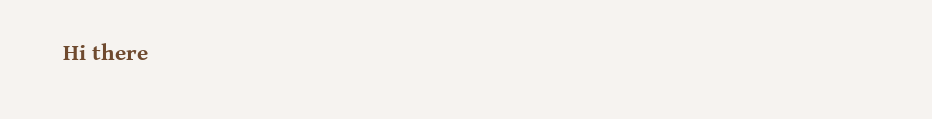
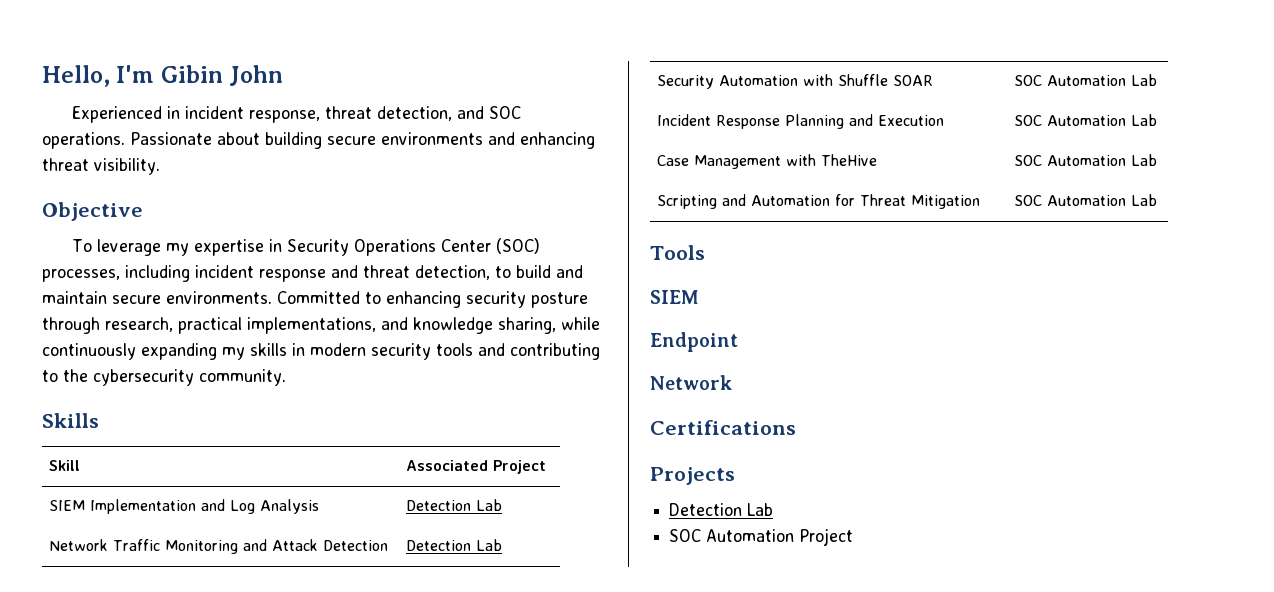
- Hi there
+ Hello, I'm Gibin John
+ Experienced in incident response, threat detection, and SOC operations. Passionate about building secure environments and enhancing threat visibility.
+ Objective
+ To leverage my expertise in Security Operations Center (SOC) processes, including incident response and threat detection, to build and maintain secure environments. Committed to enhancing security posture through research, practical implementations, and knowledge sharing, while continuously expanding my skills in modern security tools and contributing to the cybersecurity community.
+ Skills
+ Skill | Associated Project
+ SIEM Implementation and Log Analysis | Detection Lab
+ Network Traffic Monitoring and Attack Detection | Detection Lab
+ Security Automation with Shuffle SOAR | SOC Automation Lab
+ Incident Response Planning and Execution | SOC Automation Lab
+ Case Management with TheHive | SOC Automation Lab
+ Scripting and Automation for Threat Mitigation | SOC Automation Lab
+ Tools
+ SIEM
+ Endpoint
+ Network
+ Certifications
+ Projects
+ Detection Lab
+ SOC Automation Project

